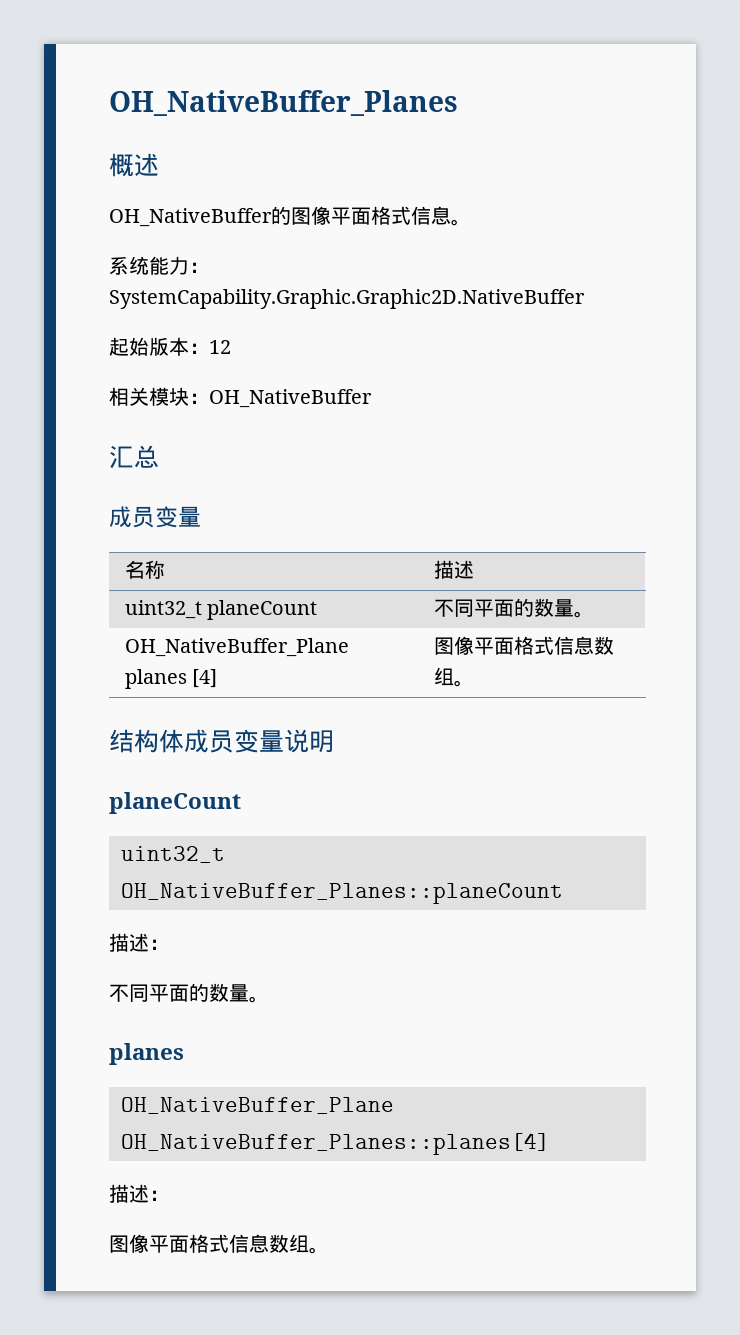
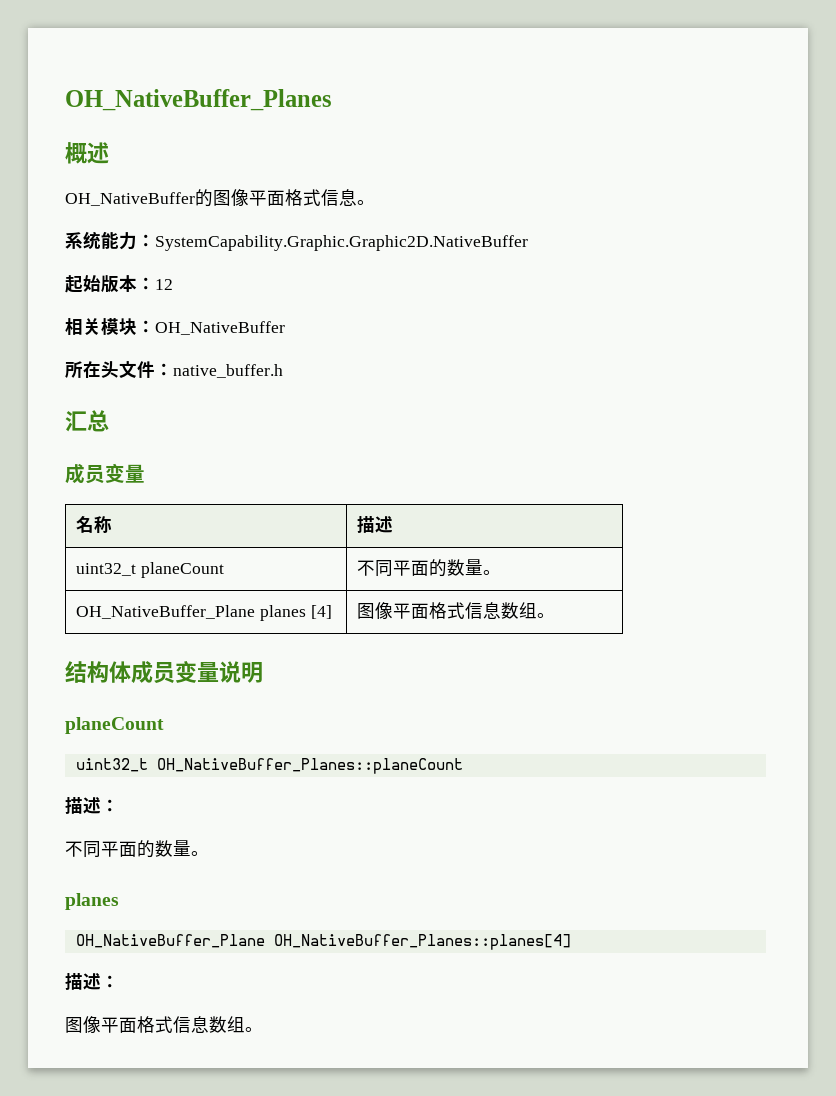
+ 所在头文件：native_buffer.h

